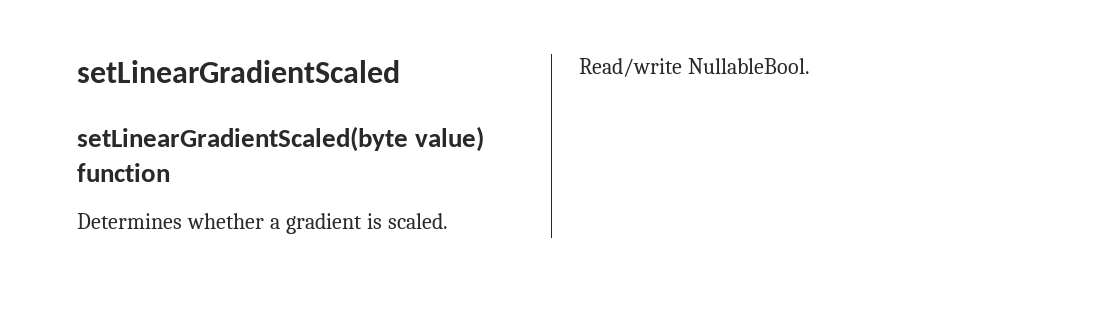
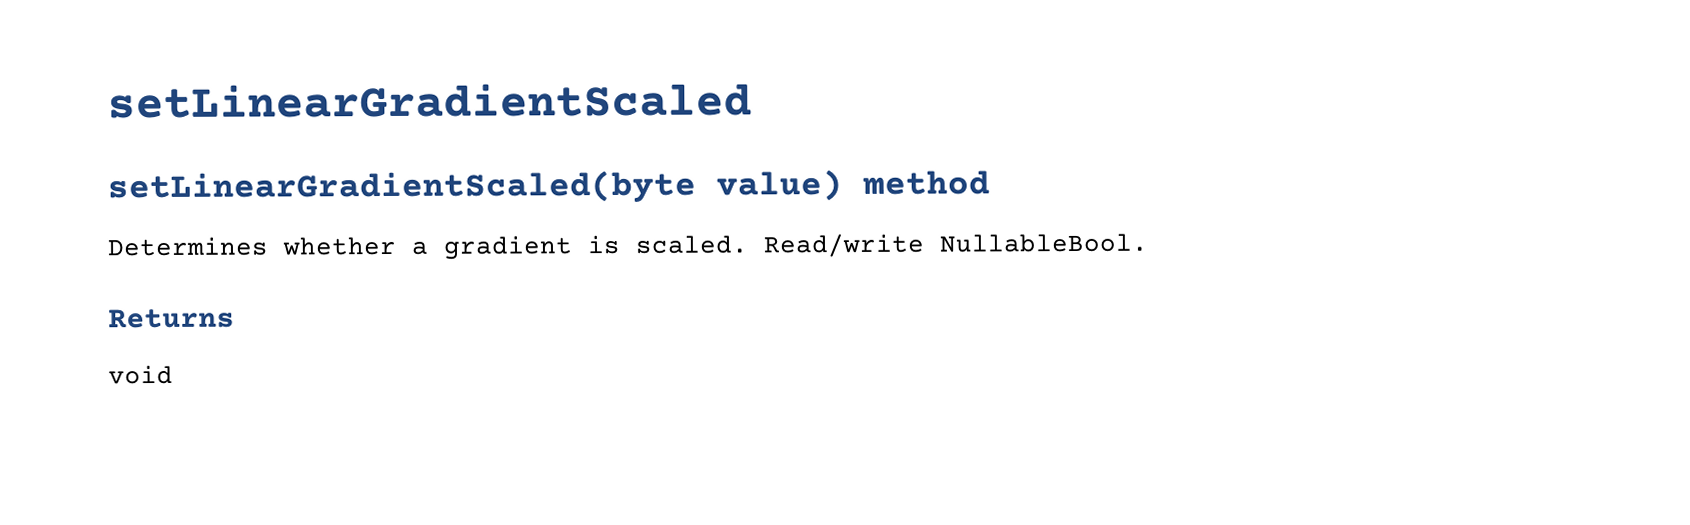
- setLinearGradientScaled(byte value) function
+ setLinearGradientScaled(byte value) method
+ Returns
+ void

